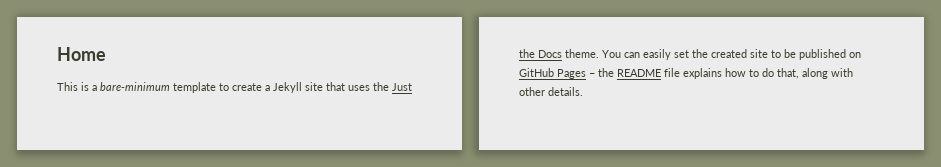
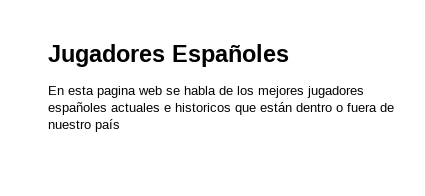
- Home
- This is a bare-minimum template to create a Jekyll site that uses the Just the Docs theme. You can easily set the created site to be published on GitHub Pages – the README file explains how to do that, along with other details.
+ Jugadores Españoles
+ En esta pagina web se habla de los mejores jugadores españoles actuales e historicos que están dentro o fuera de nuestro país

